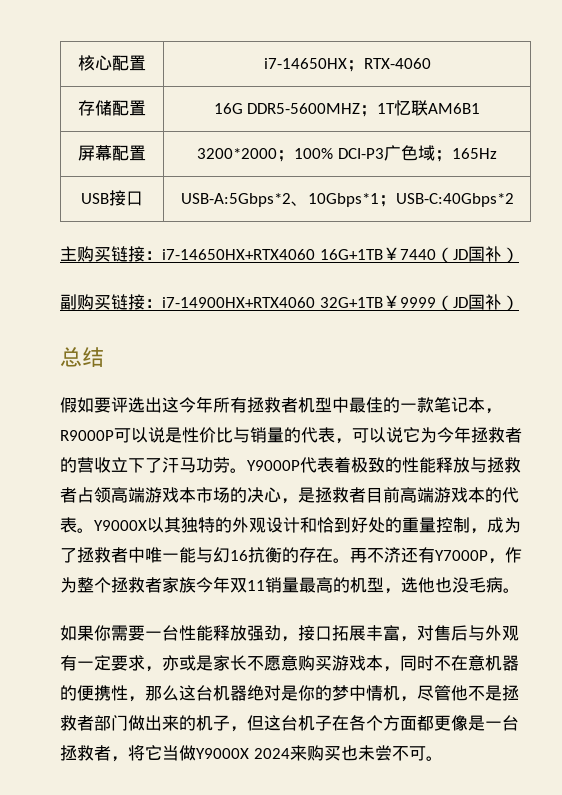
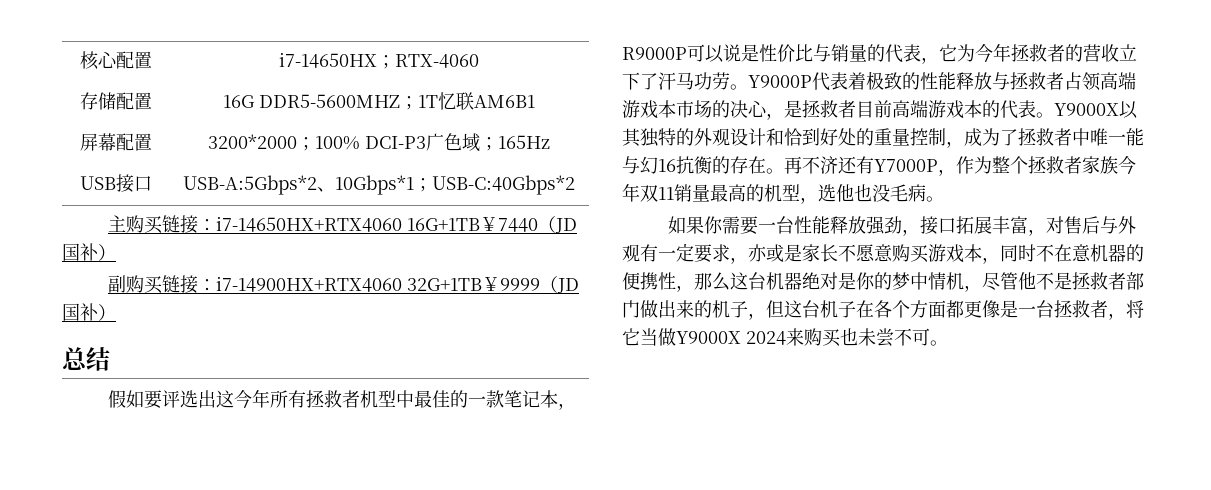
- 假如要评选出这今年所有拯救者机型中最佳的一款笔记本，R9000P可以说是性价比与销量的代表，可以说它为今年拯救者的营收立下了汗马功劳。
+ 假如要评选出这今年所有拯救者机型中最佳的一款笔记本，R9000P可以说是性价比与销量的代表，它为今年拯救者的营收立下了汗马功劳。

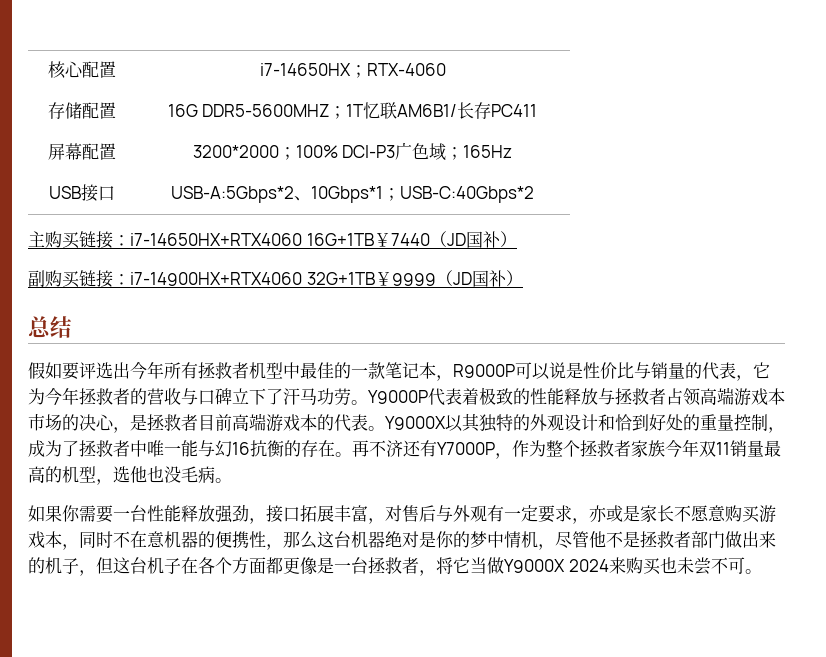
- 存储配置 | 16G DDR5-5600MHZ；1T忆联AM6B1
+ 存储配置 | 16G DDR5-5600MHZ；1T忆联AM6B1/长存PC411
- 假如要评选出这今年所有拯救者机型中最佳的一款笔记本，R9000P可以说是性价比与销量的代表，它为今年拯救者的营收立下了汗马功劳。
+ 假如要评选出今年所有拯救者机型中最佳的一款笔记本，R9000P可以说是性价比与销量的代表，它为今年拯救者的营收与口碑立下了汗马功劳。

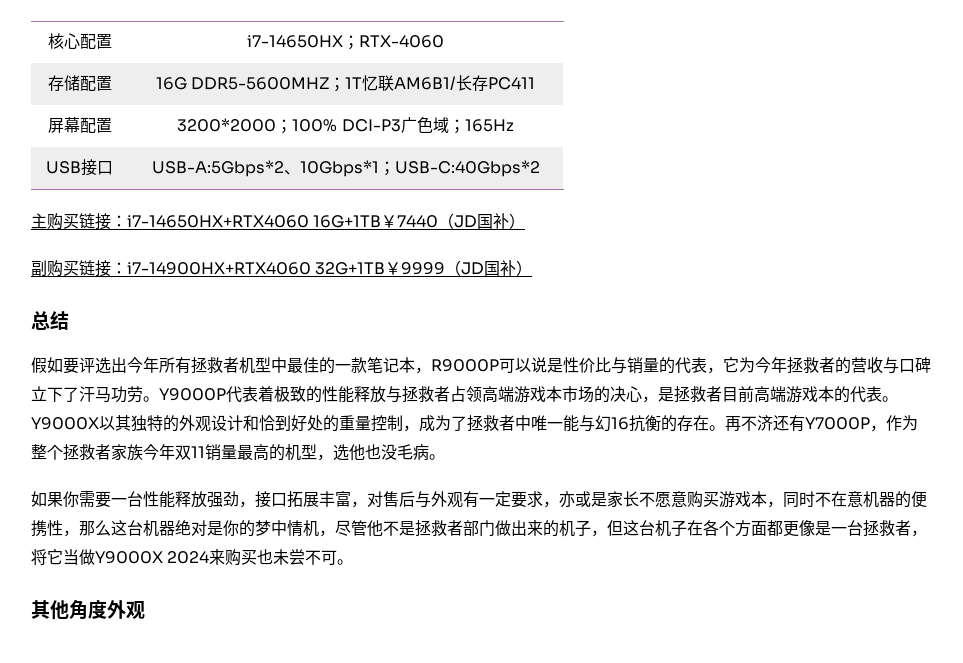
+ 其他角度外观

